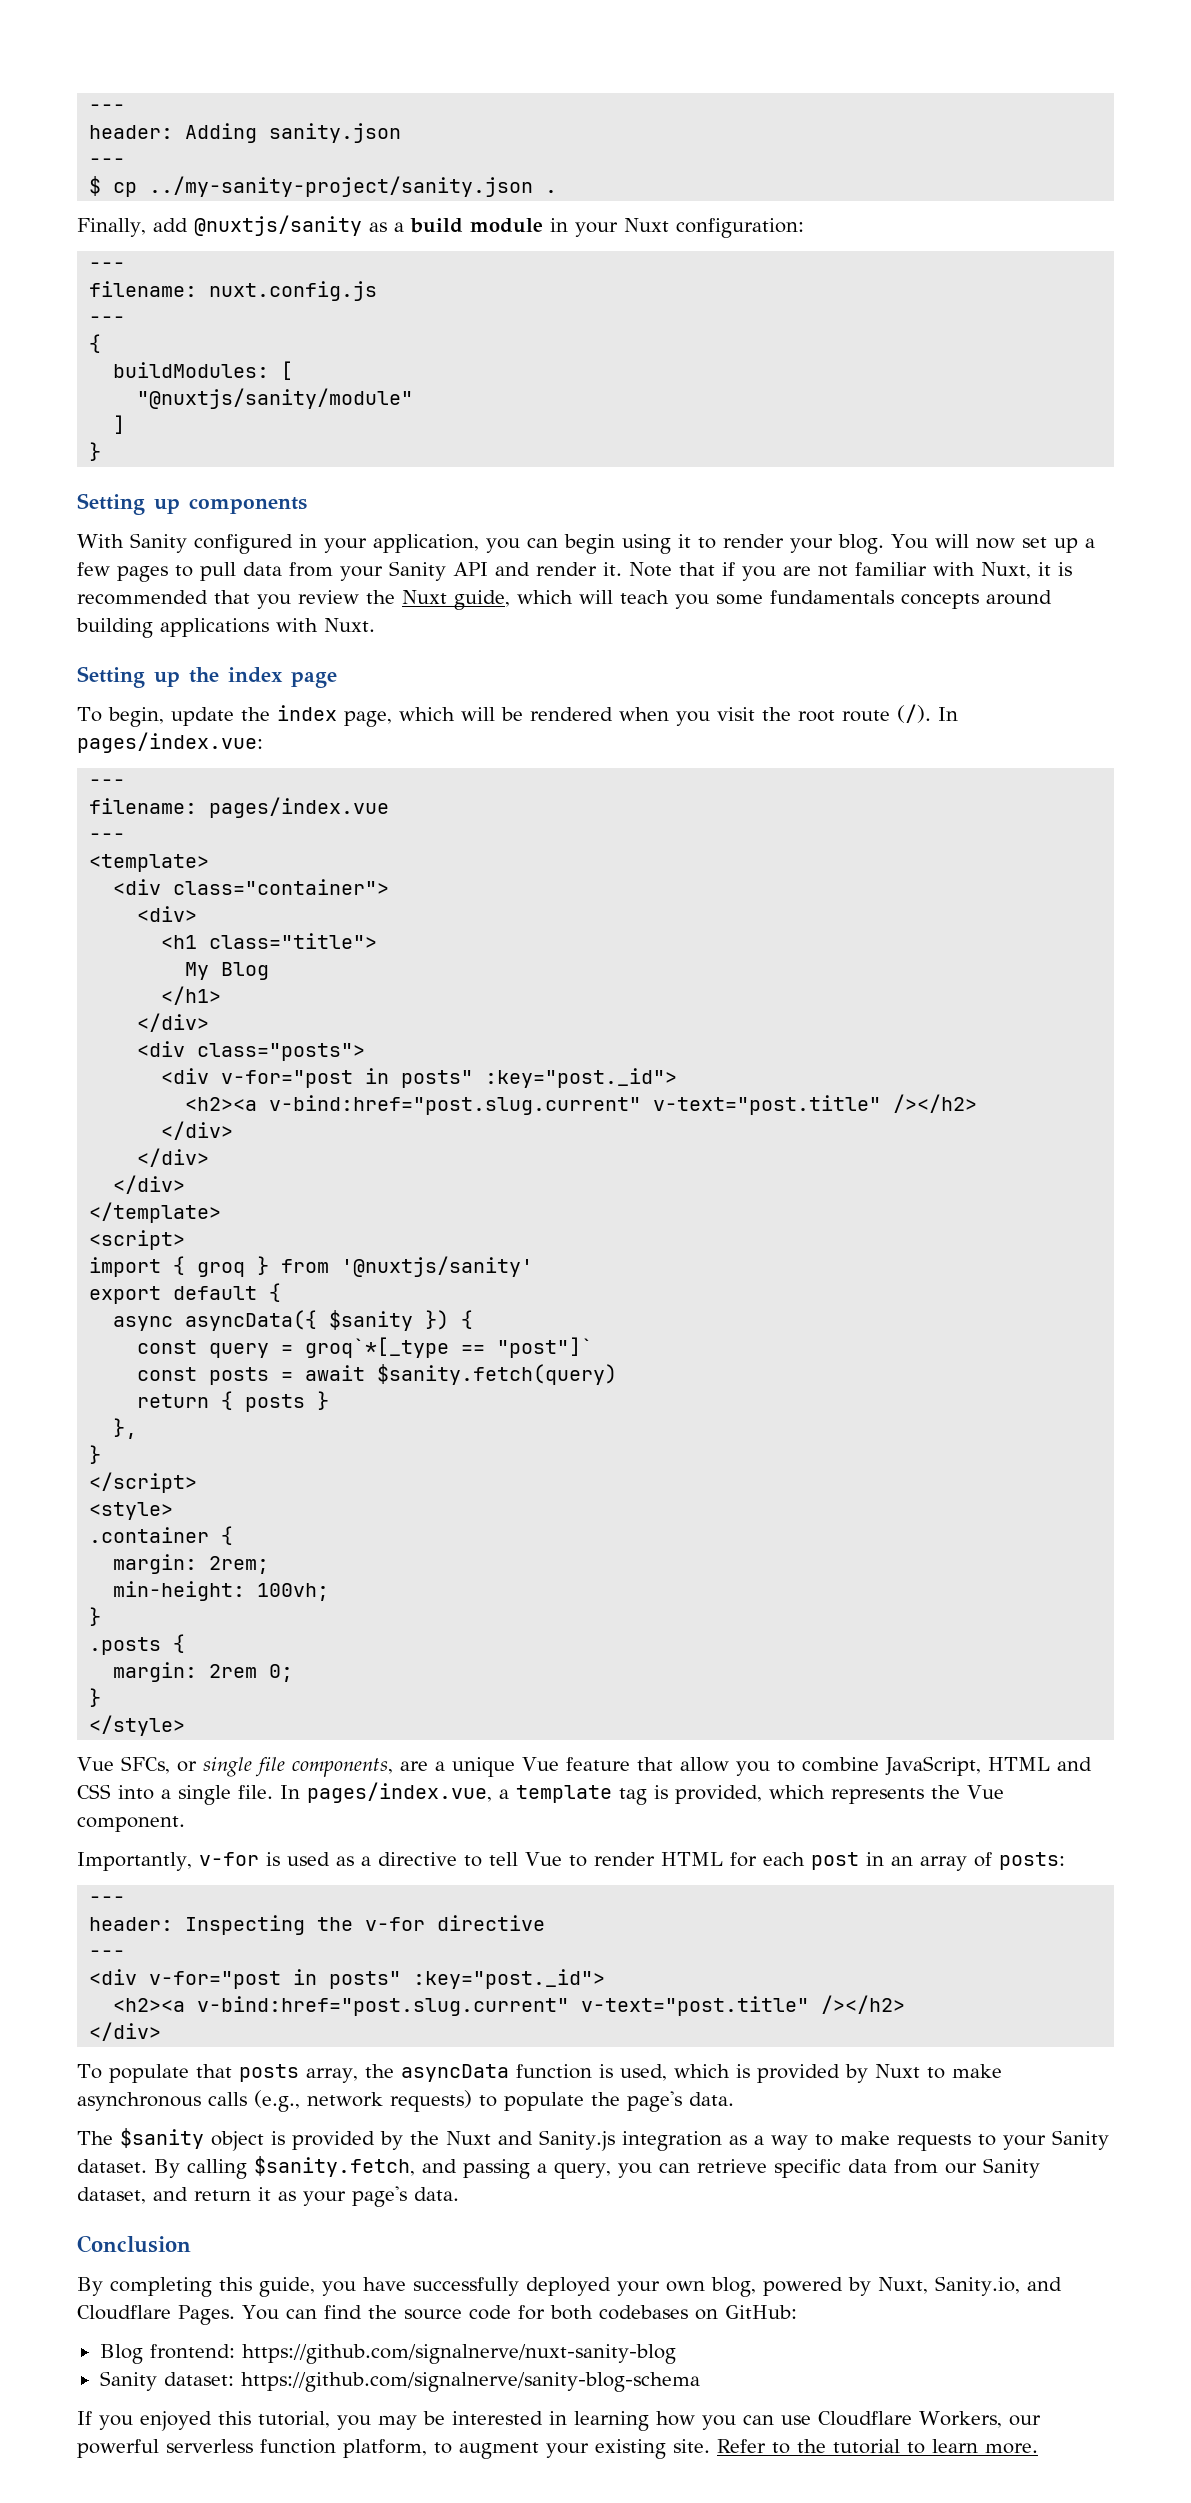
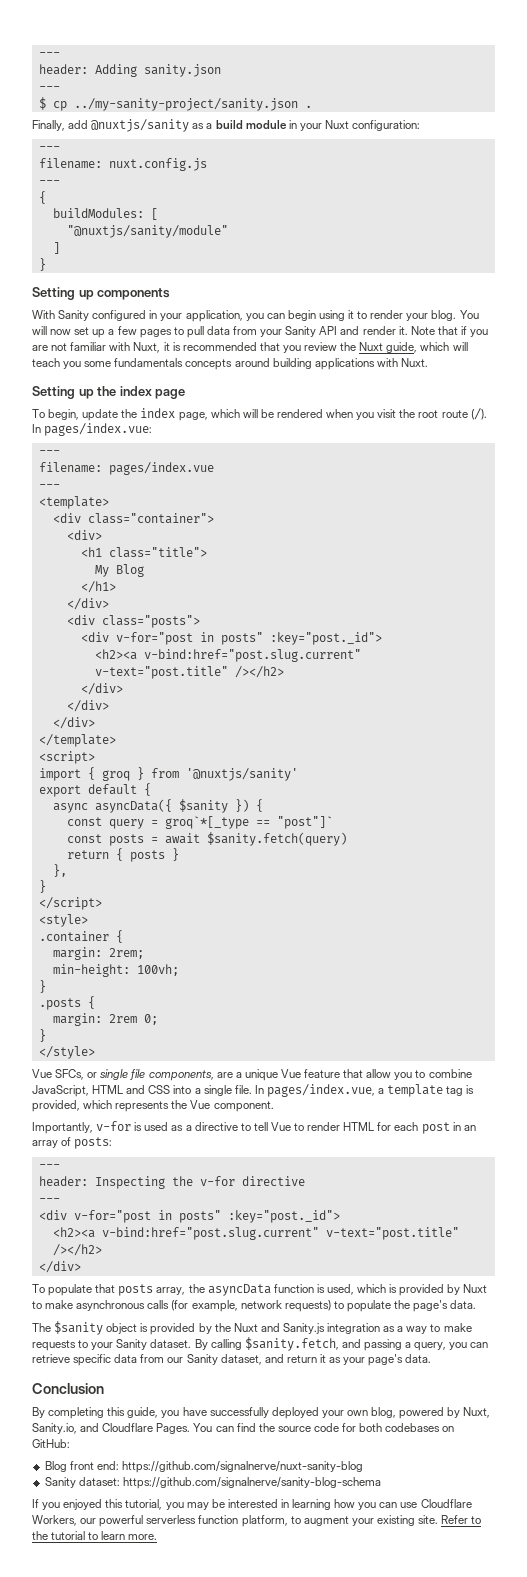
- To populate that posts array, the asyncData function is used, which is provided by Nuxt to make asynchronous calls (e.g., network requests) to populate the page's data.
+ To populate that posts array, the asyncData function is used, which is provided by Nuxt to make asynchronous calls (for example, network requests) to populate the page's data.
- Blog frontend: https://github.com/signalnerve/nuxt-sanity-blog
+ Blog front end: https://github.com/signalnerve/nuxt-sanity-blog

